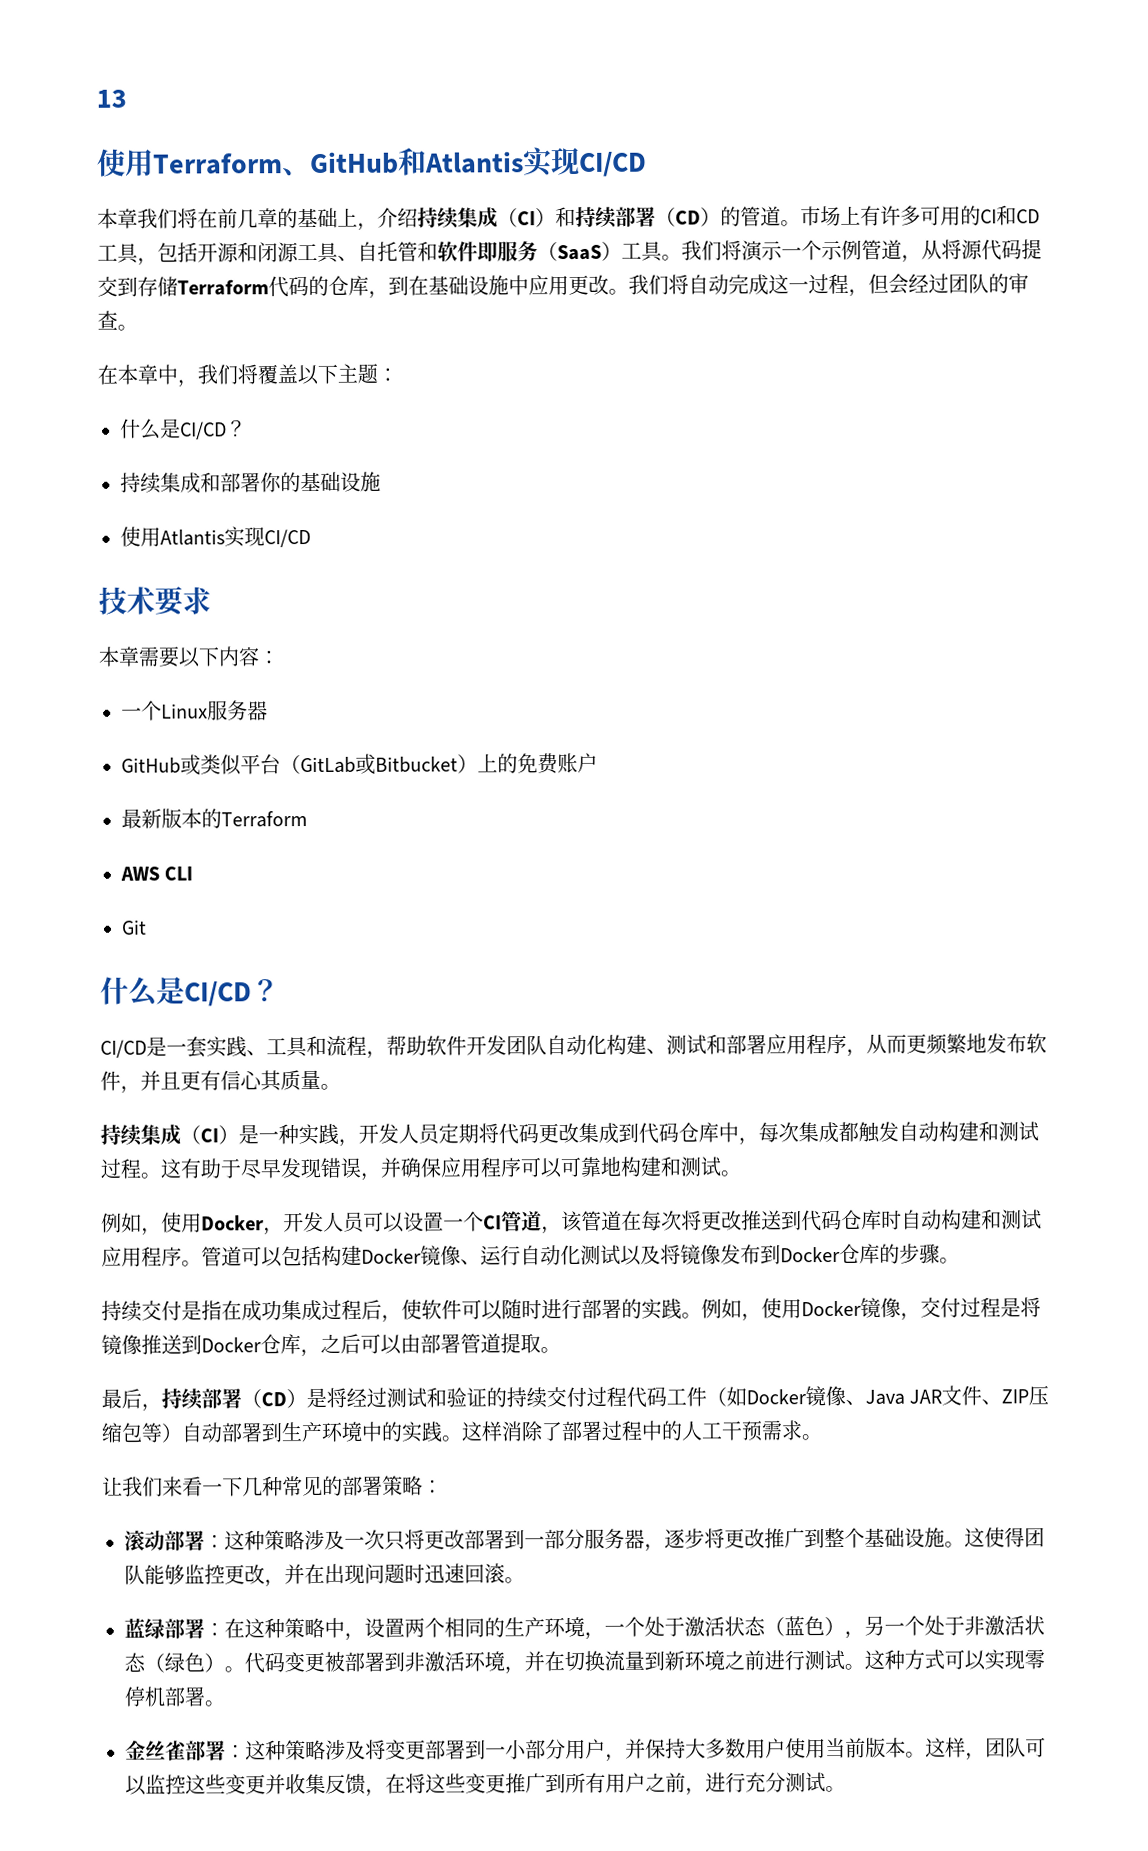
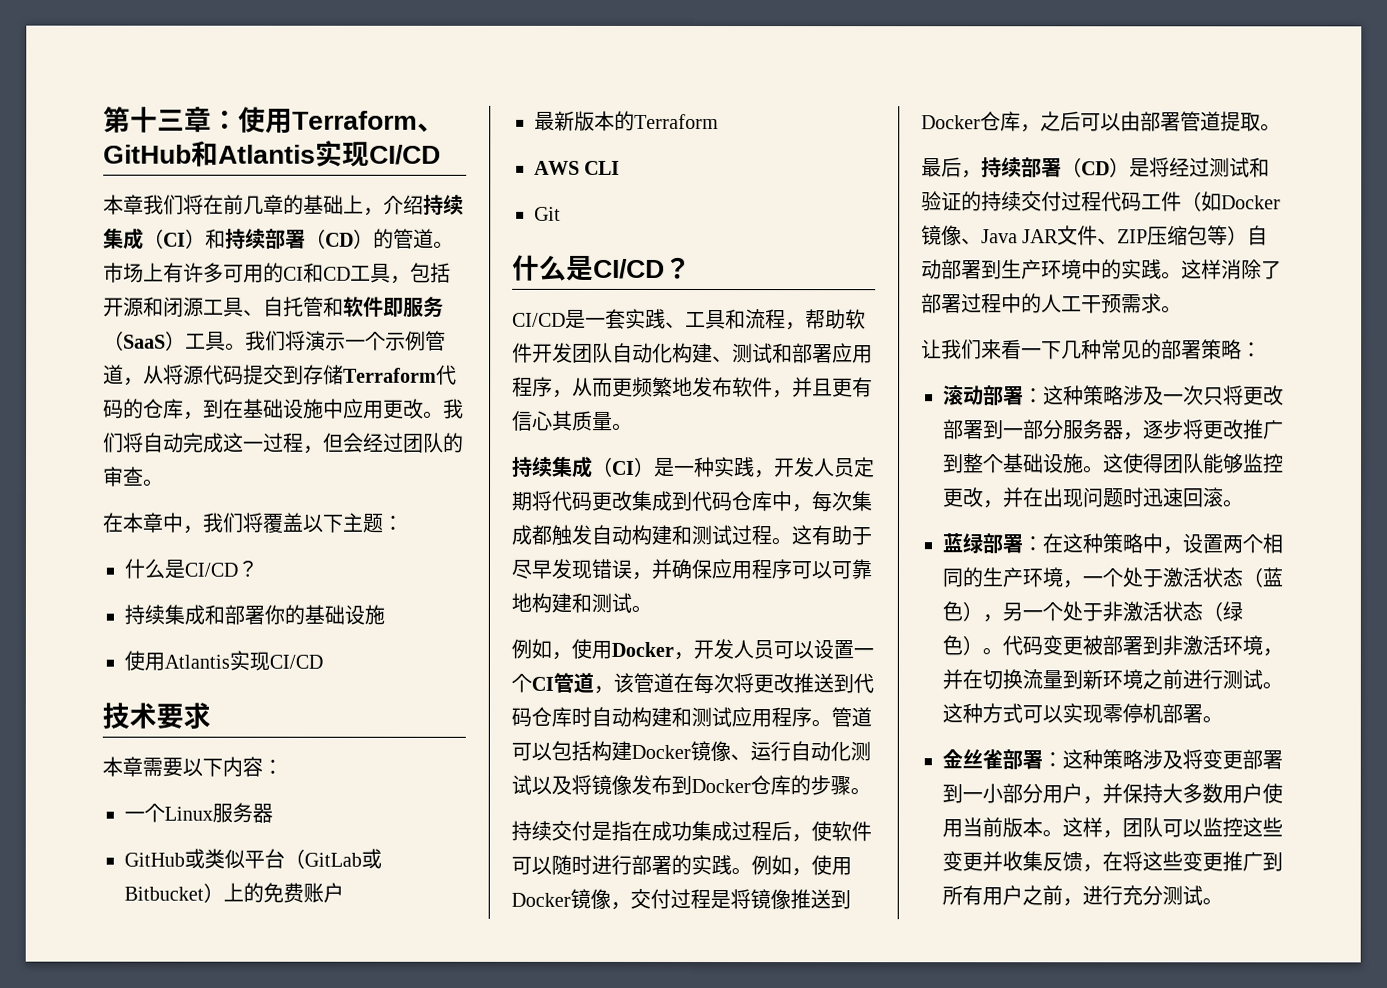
- 13
- 使用Terraform、GitHub和Atlantis实现CI/CD
+ 第十三章：使用Terraform、GitHub和Atlantis实现CI/CD

